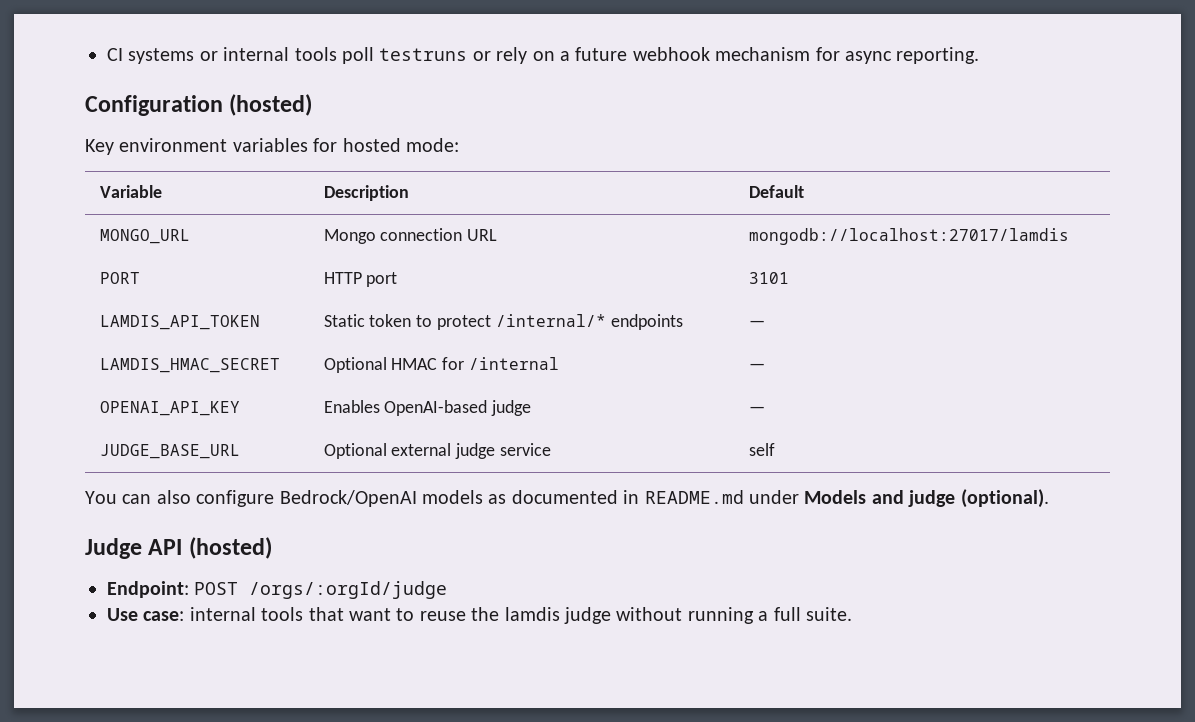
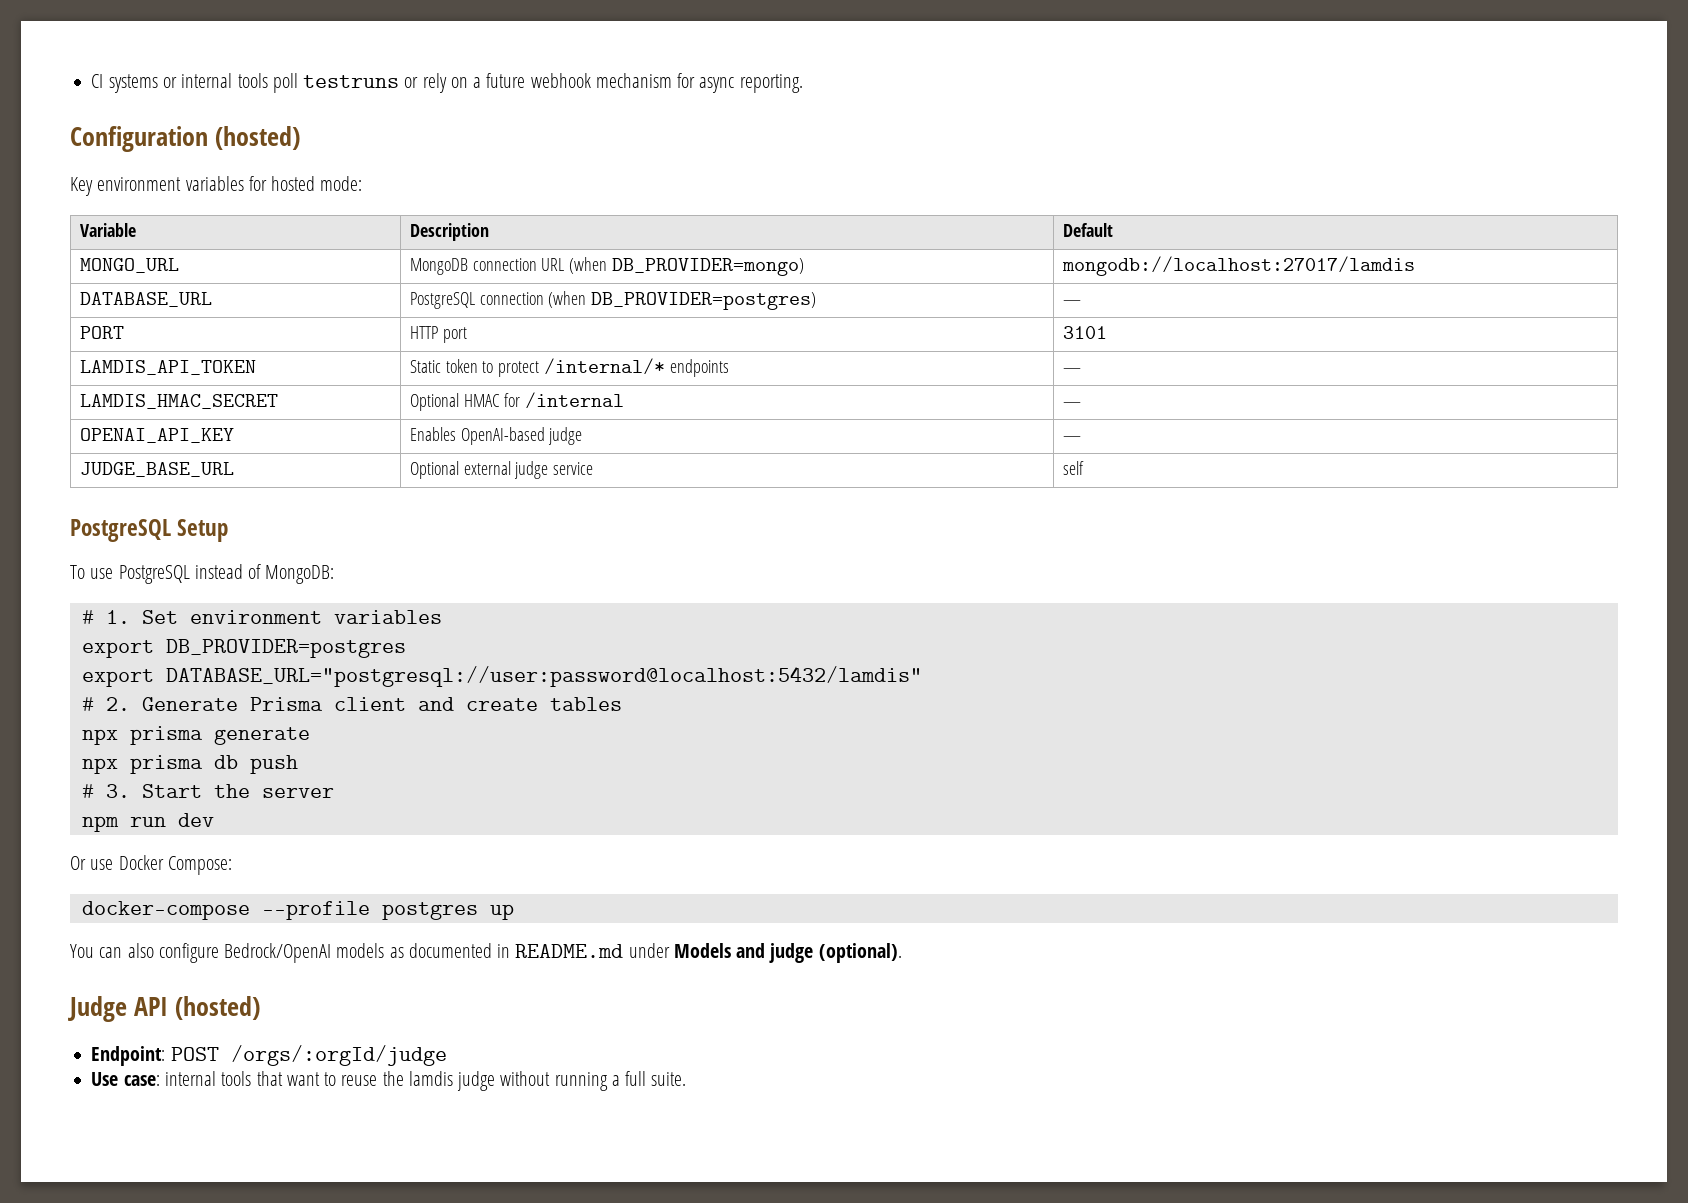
- MONGO_URL | Mongo connection URL | mongodb://localhost:27017/lamdis
+ MONGO_URL | MongoDB connection URL (when DB_PROVIDER=mongo) | mongodb://localhost:27017/lamdis
+ DATABASE_URL | PostgreSQL connection (when DB_PROVIDER=postgres) | —
+ PostgreSQL Setup
+ To use PostgreSQL instead of MongoDB:
+ # 1. Set environment variables
+ export DB_PROVIDER=postgres
+ export DATABASE_URL="postgresql://user:password@localhost:5432/lamdis"
+ # 2. Generate Prisma client and create tables
+ npx prisma generate
+ npx prisma db push
+ # 3. Start the server
+ npm run dev
+ Or use Docker Compose:
+ docker-compose --profile postgres up

